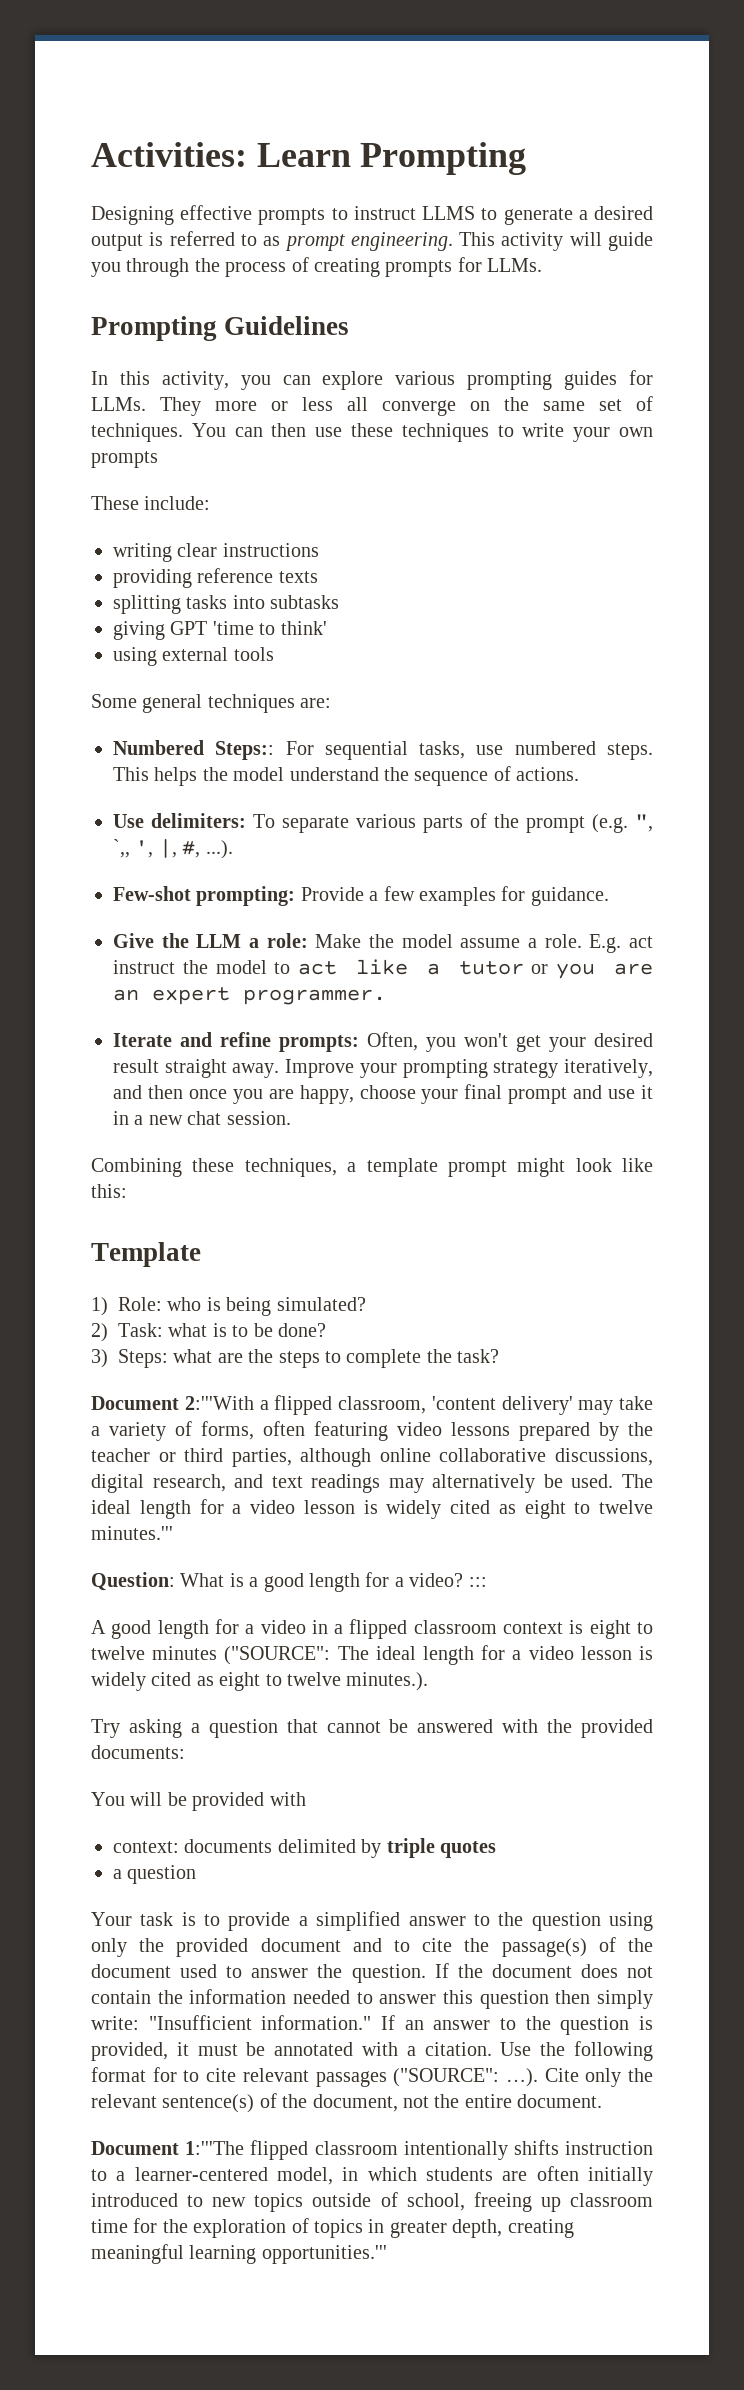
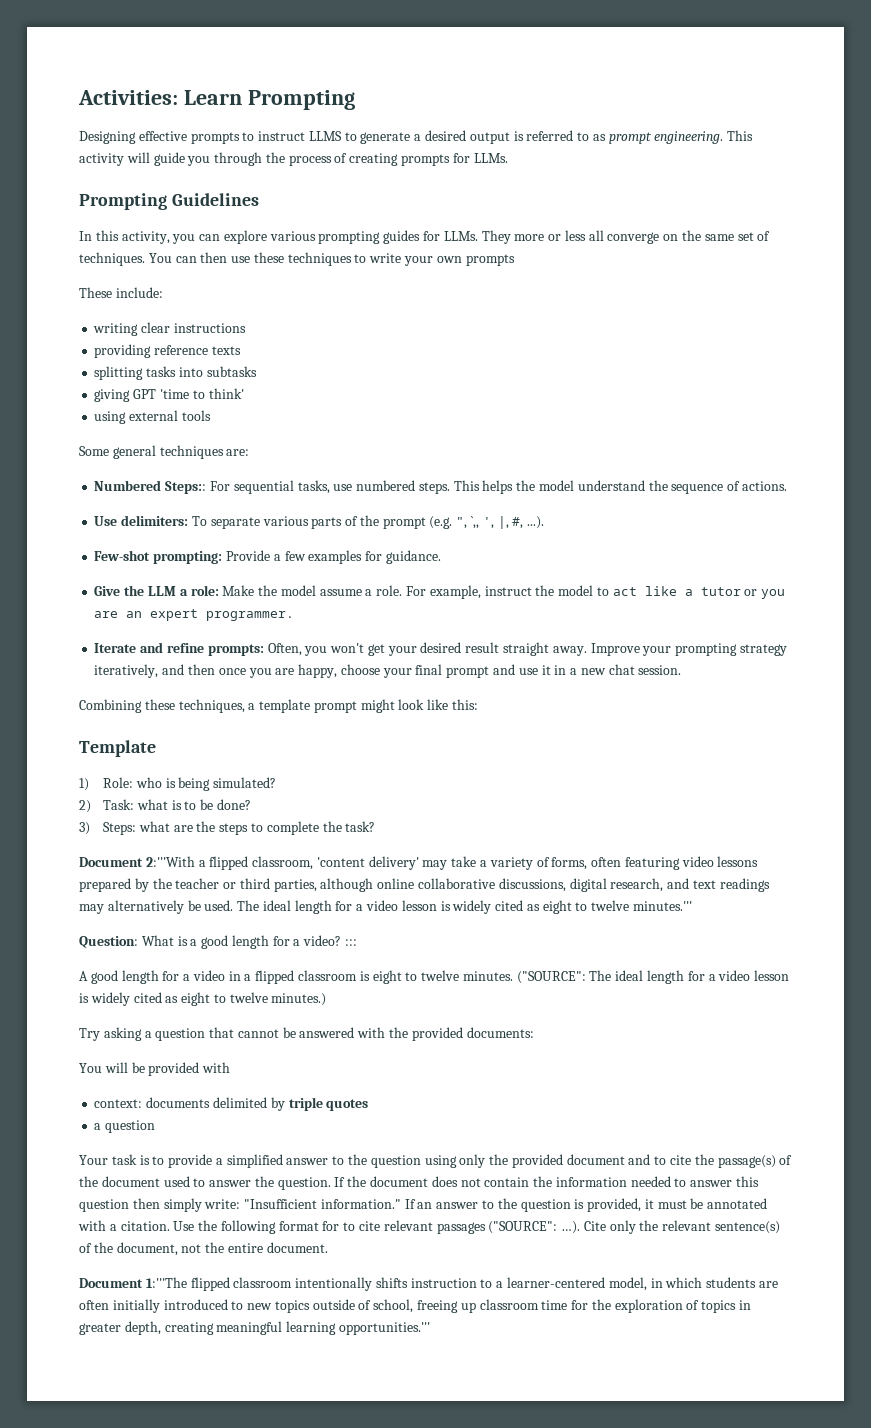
- E.g. act instruct the model to act like a tutor or you are an expert programmer.
+ For example, instruct the model to act like a tutor or you are an expert programmer.
- A good length for a video in a flipped classroom context is eight to twelve minutes ("SOURCE": The ideal length for a video lesson is widely cited as eight to twelve minutes.).
+ A good length for a video in a flipped classroom is eight to twelve minutes. ("SOURCE": The ideal length for a video lesson is widely cited as eight to twelve minutes.)

